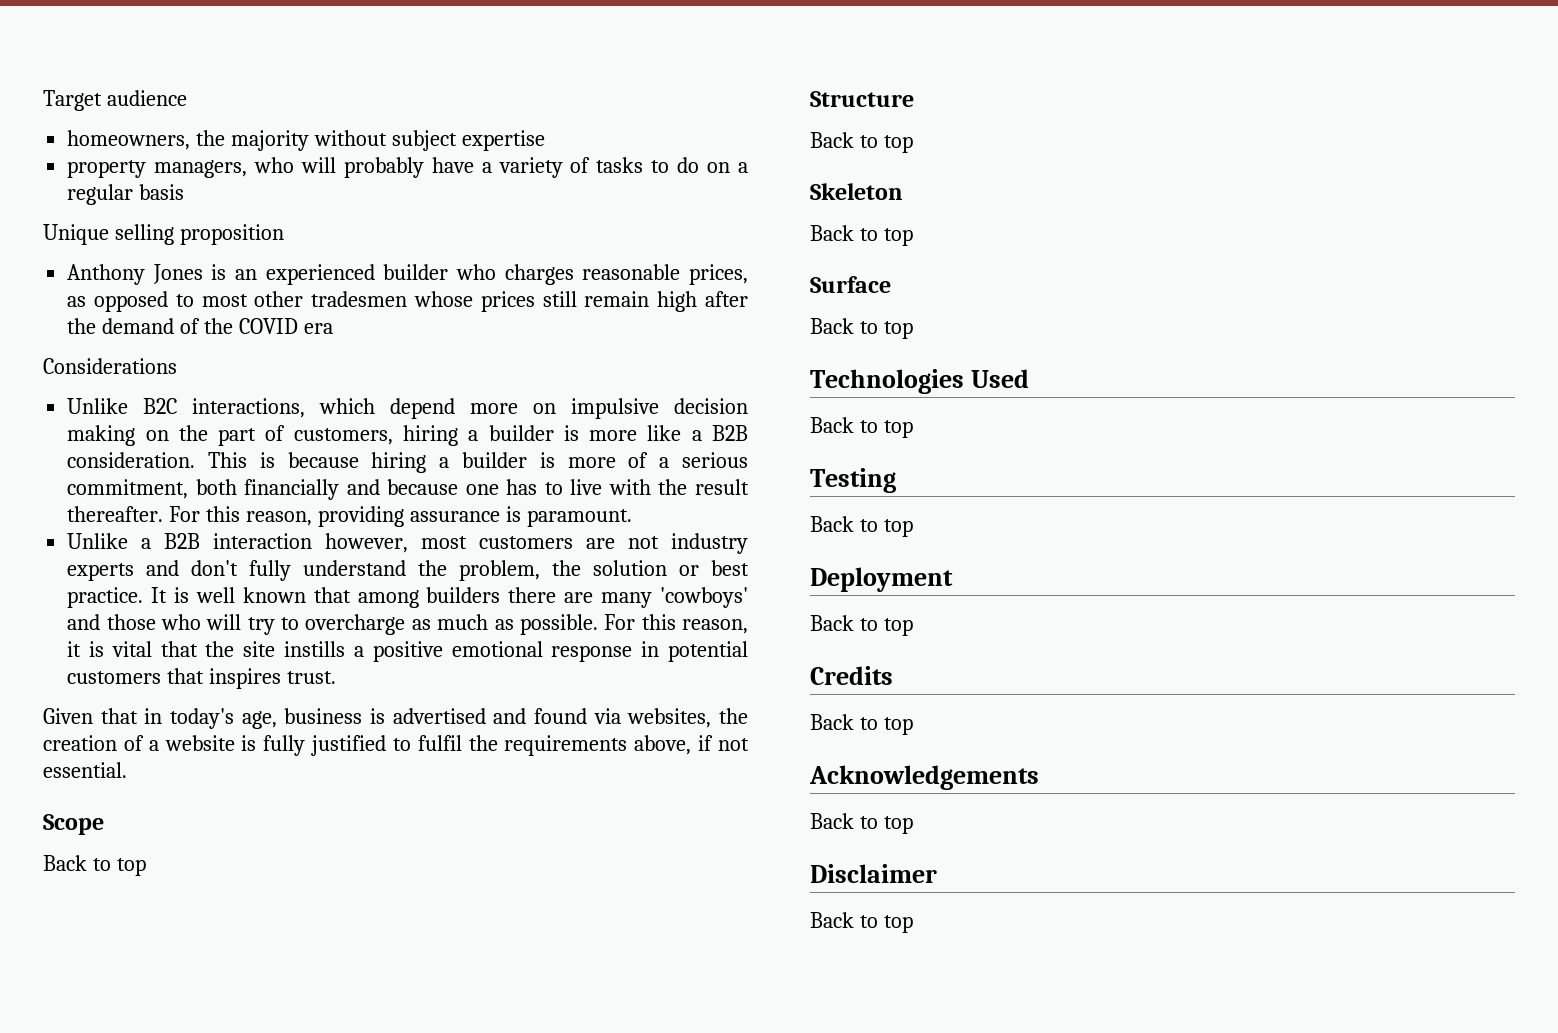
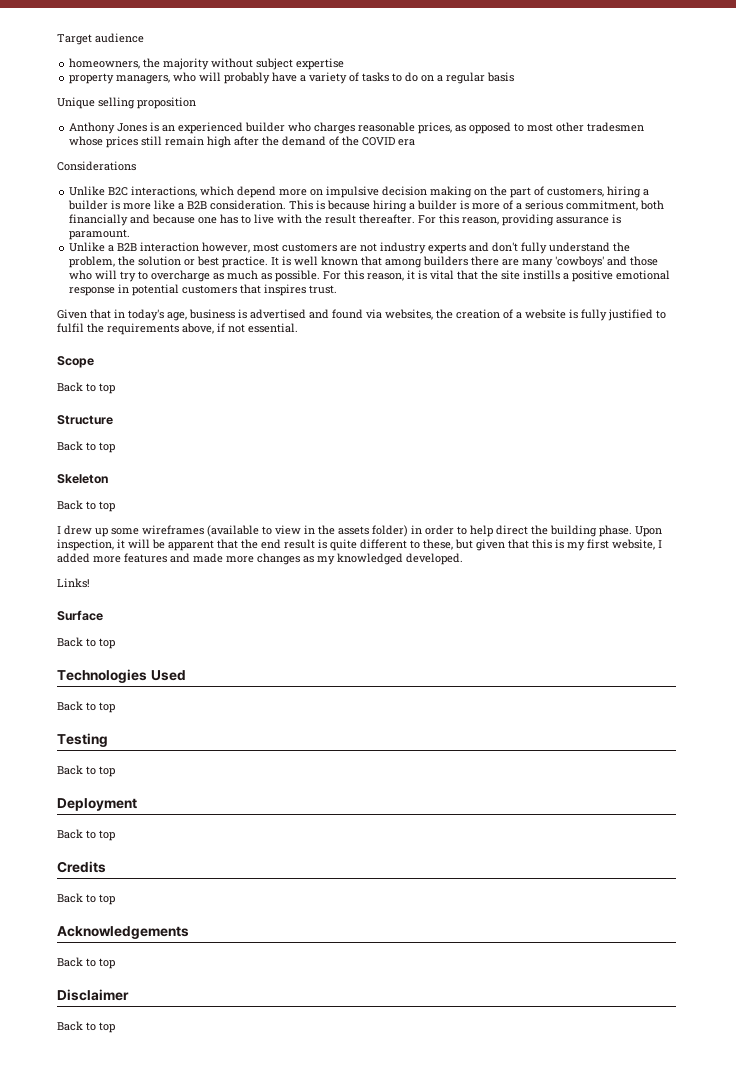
+ I drew up some wireframes (available to view in the assets folder) in order to help direct the building phase. Upon inspection, it will be apparent that the end result is quite different to these, but given that this is my first website, I added more features and made more changes as my knowledged developed.
+ Links!

